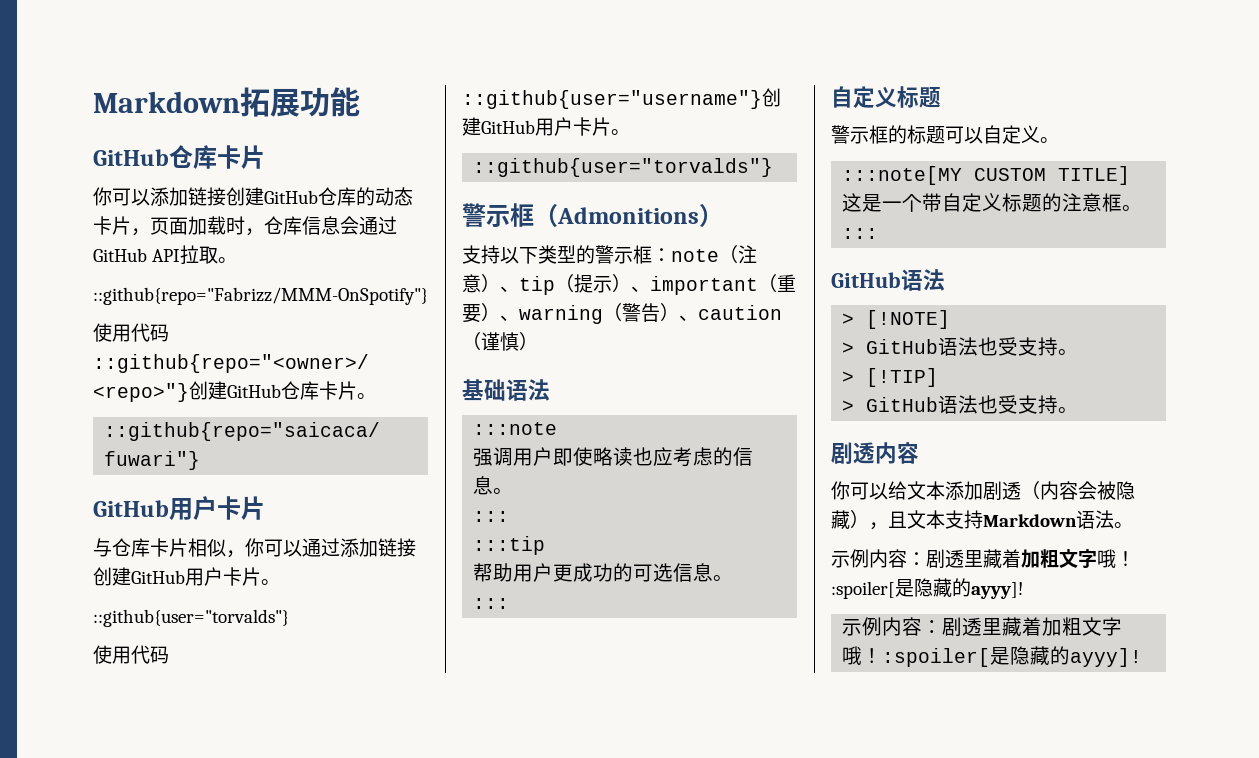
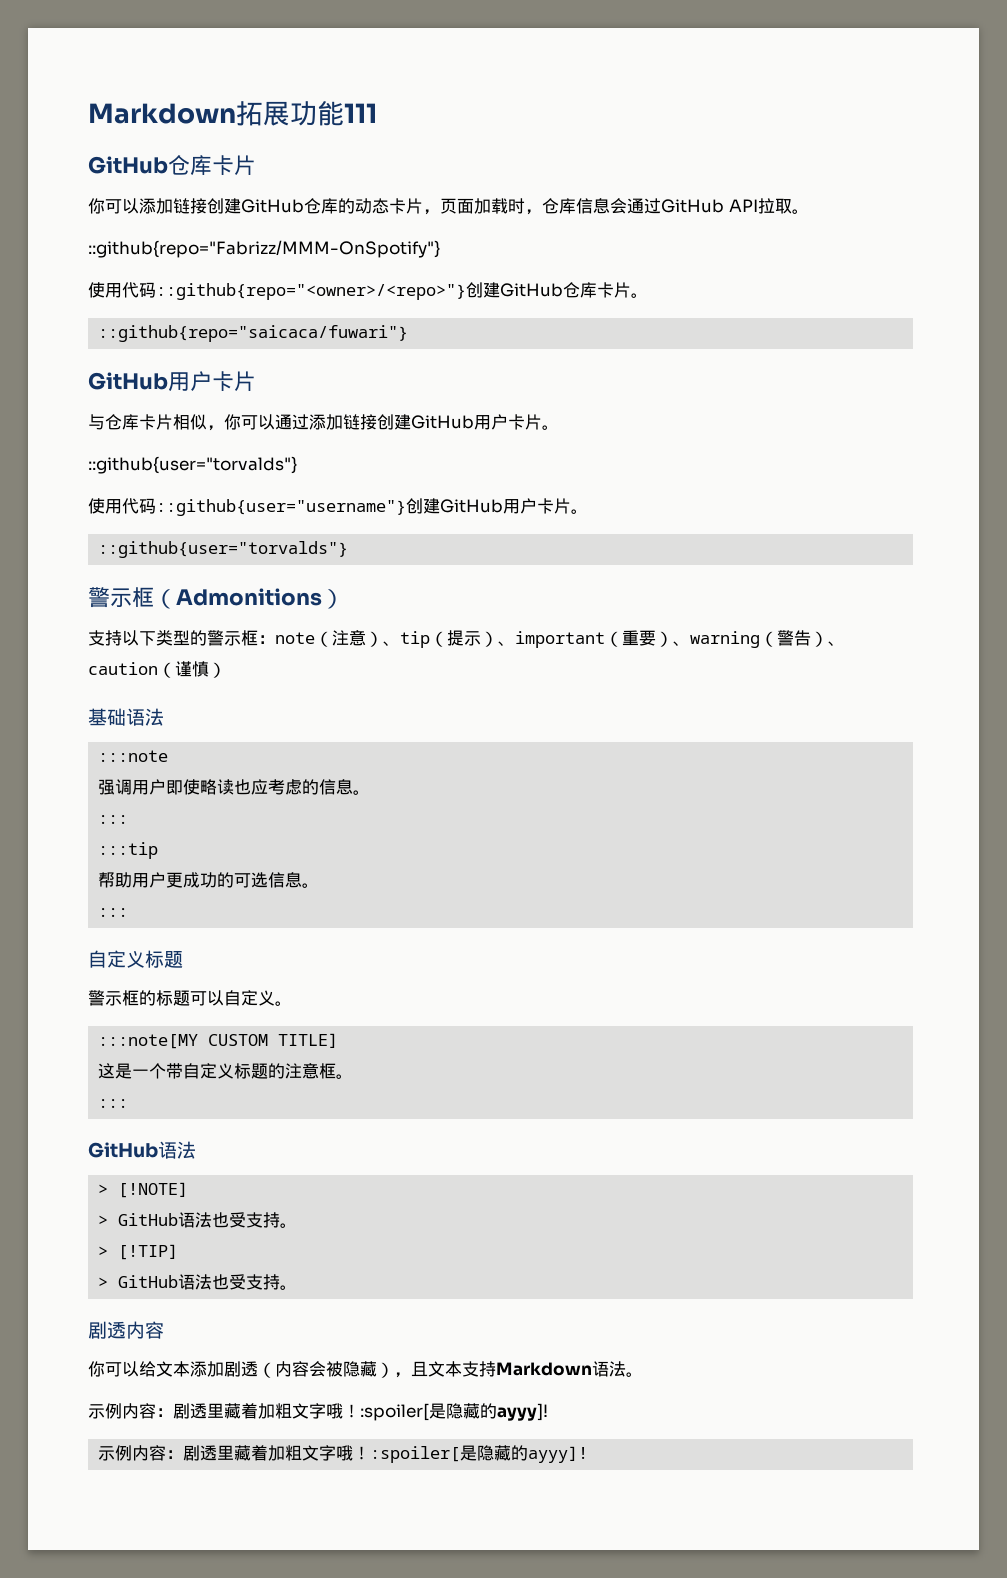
- Markdown拓展功能
+ Markdown拓展功能111

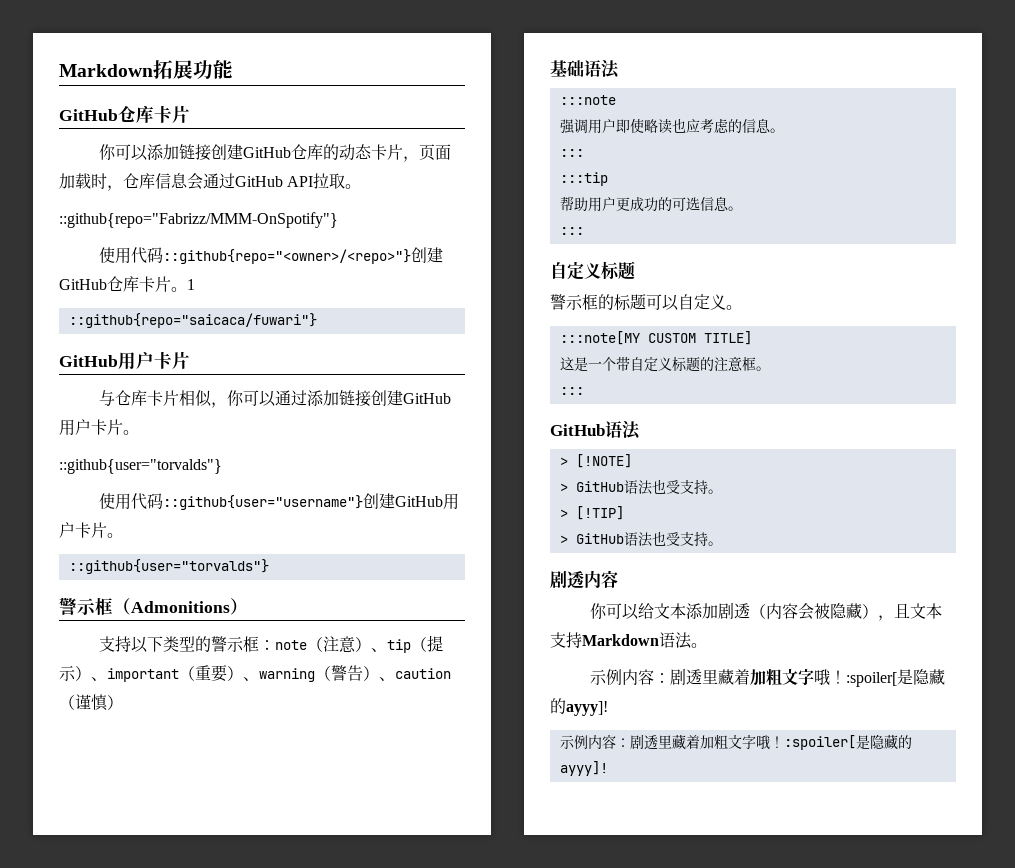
- Markdown拓展功能111
+ Markdown拓展功能
+ 1

